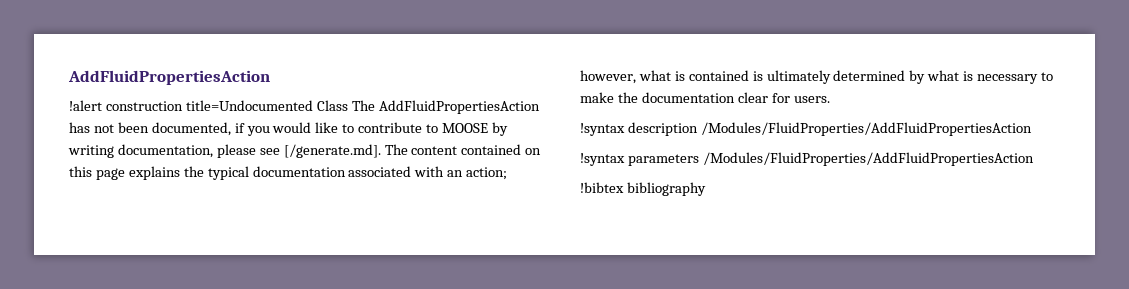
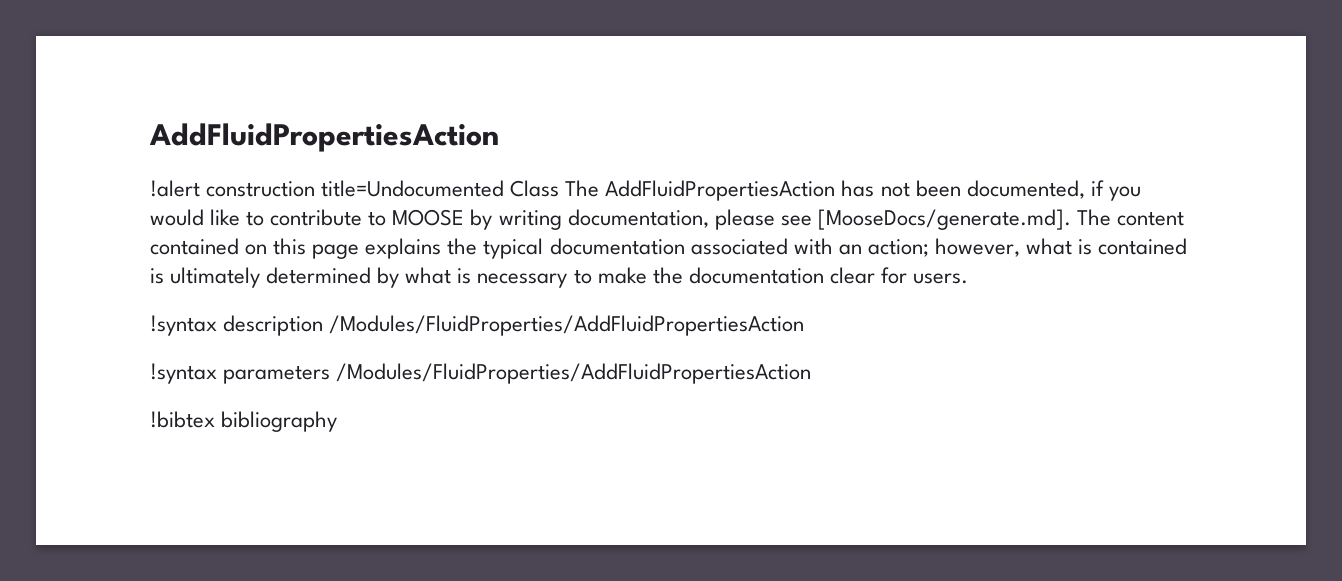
- !alert construction title=Undocumented Class The AddFluidPropertiesAction has not been documented, if you would like to contribute to MOOSE by writing documentation, please see [/generate.md]. The content contained on this page explains the typical documentation associated with an action; however, what is contained is ultimately determined by what is necessary to make the documentation clear for users.
+ !alert construction title=Undocumented Class The AddFluidPropertiesAction has not been documented, if you would like to contribute to MOOSE by writing documentation, please see [MooseDocs/generate.md]. The content contained on this page explains the typical documentation associated with an action; however, what is contained is ultimately determined by what is necessary to make the documentation clear for users.

